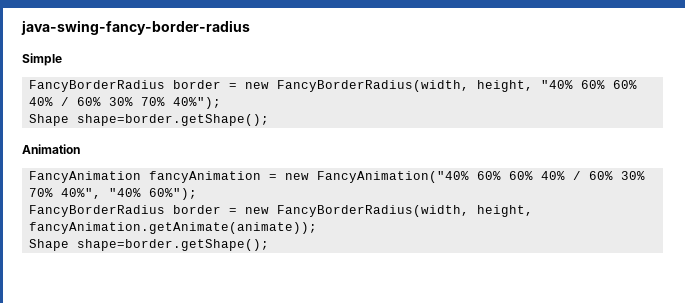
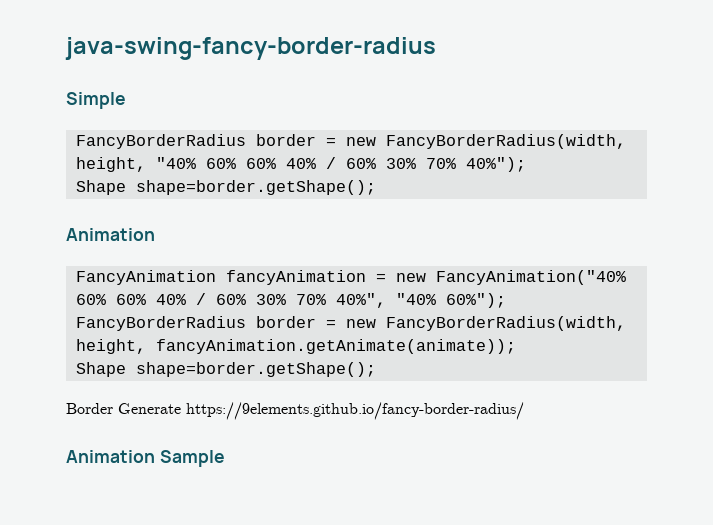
+ Border Generate https://9elements.github.io/fancy-border-radius/
+ Animation Sample

